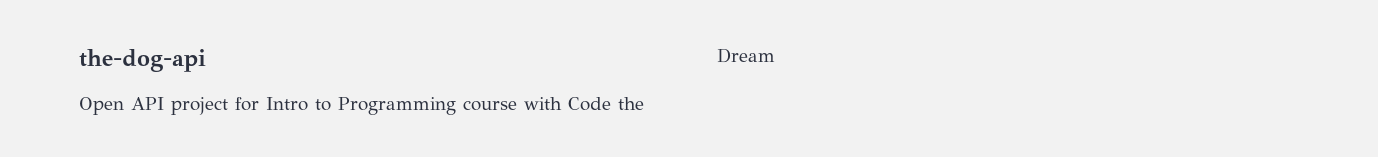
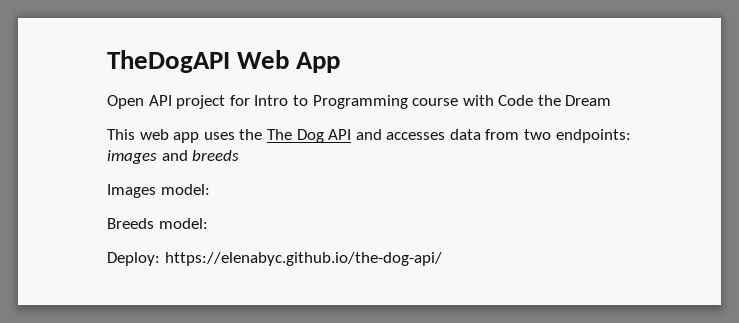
- the-dog-api
+ TheDogAPI Web App
+ This web app uses the The Dog API and accesses data from two endpoints: images and breeds
+ Images model:
+ Breeds model:
+ Deploy: https://elenabyc.github.io/the-dog-api/

